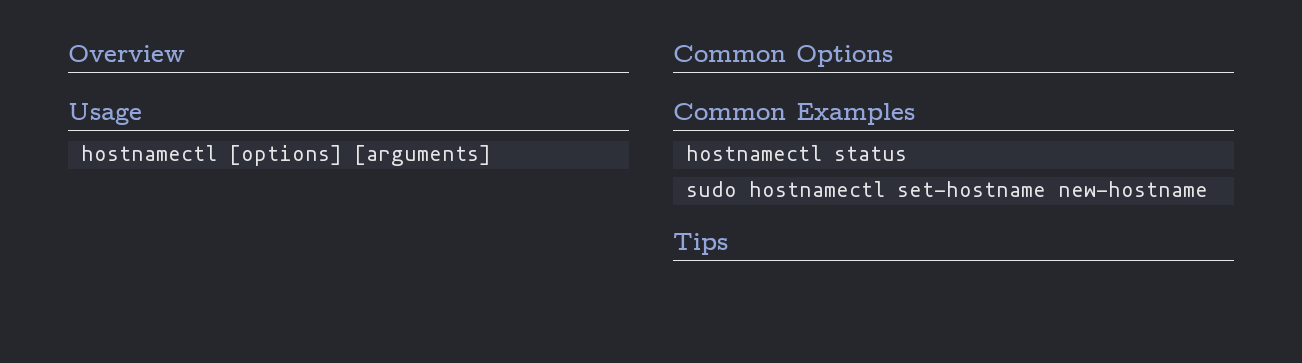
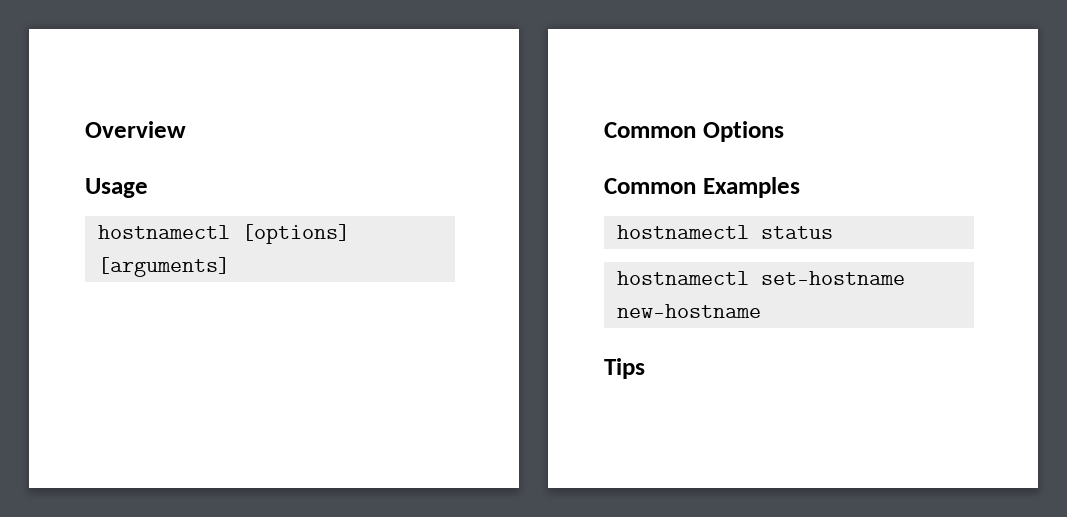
- sudo hostnamectl set-hostname new-hostname
+ hostnamectl set-hostname new-hostname

